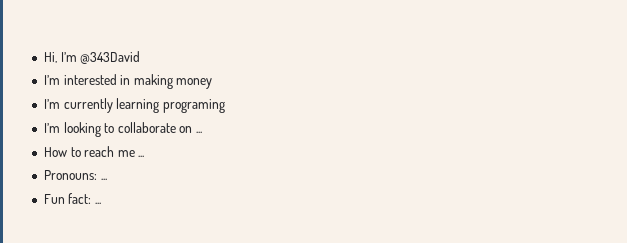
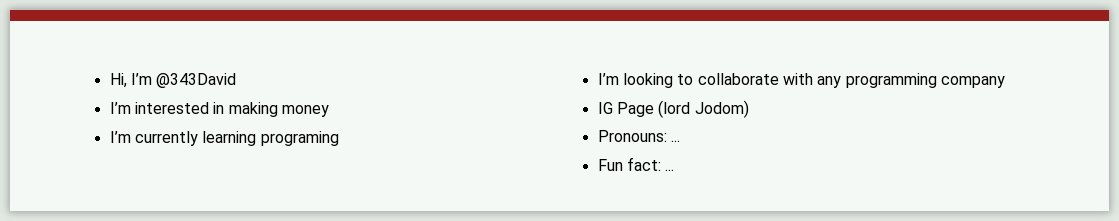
- I’m looking to collaborate on ...
- How to reach me ...
+ I’m looking to collaborate with any programming company
+ IG Page (lord Jodom)

